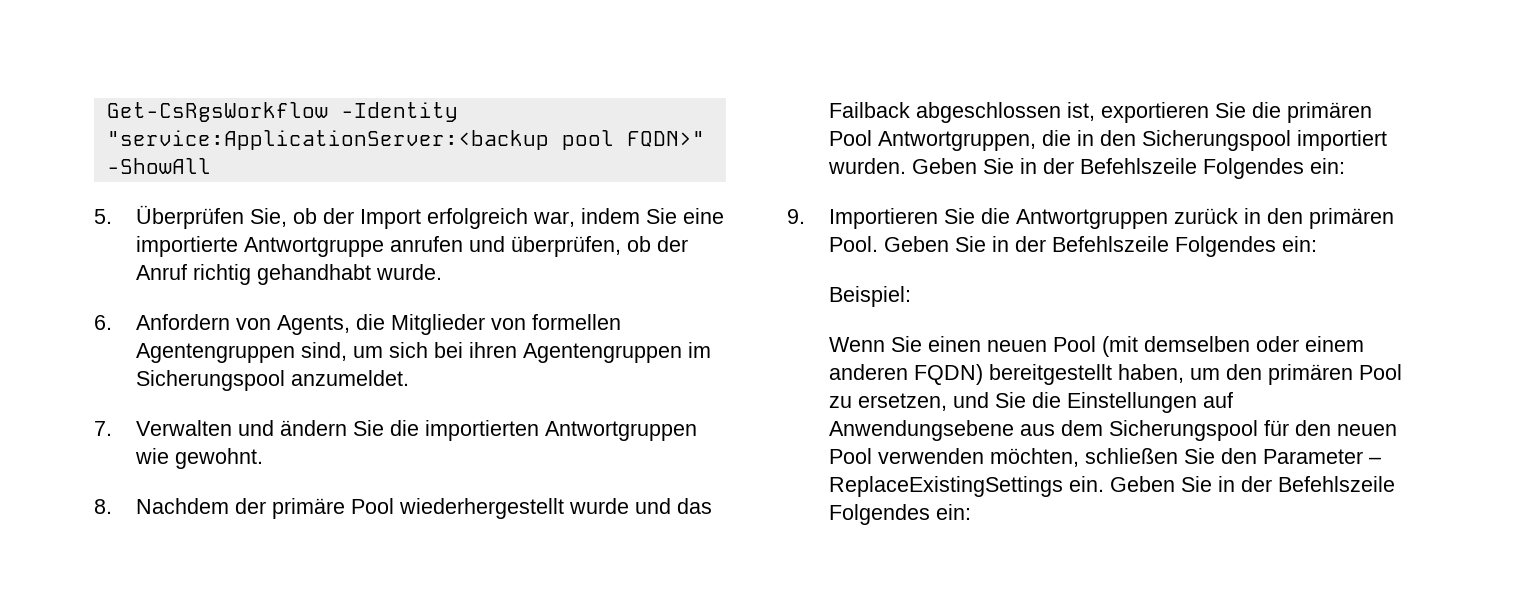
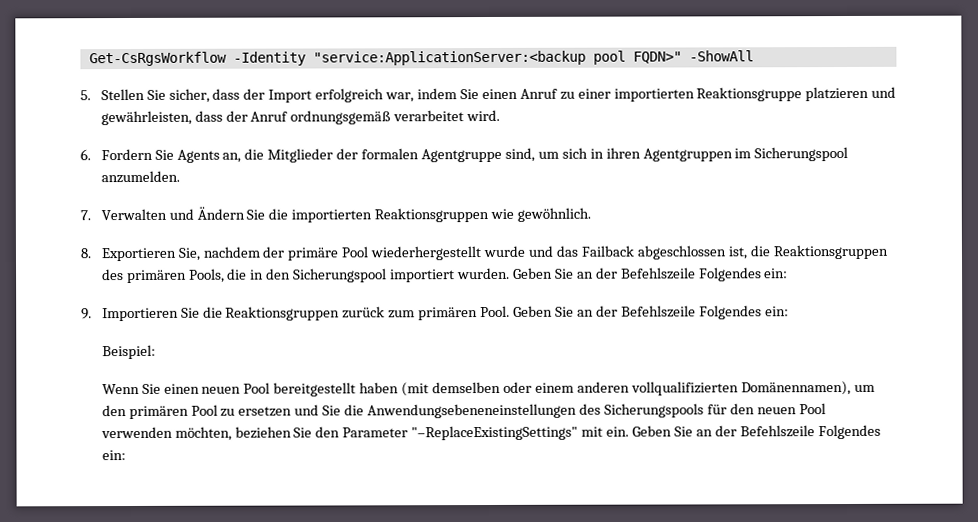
- 5. Überprüfen Sie, ob der Import erfolgreich war, indem Sie eine importierte Antwortgruppe anrufen und überprüfen, ob der Anruf richtig gehandhabt wurde.
- 6. Anfordern von Agents, die Mitglieder von formellen Agentengruppen sind, um sich bei ihren Agentengruppen im Sicherungspool anzumeldet.
+ 5. Stellen Sie sicher, dass der Import erfolgreich war, indem Sie einen Anruf zu einer importierten Reaktionsgruppe platzieren und gewährleisten, dass der Anruf ordnungsgemäß verarbeitet wird.
+ 6. Fordern Sie Agents an, die Mitglieder der formalen Agentgruppe sind, um sich in ihren Agentgruppen im Sicherungspool anzumelden.
- 7. Verwalten und ändern Sie die importierten Antwortgruppen wie gewohnt.
- 8. Nachdem der primäre Pool wiederhergestellt wurde und das Failback abgeschlossen ist, exportieren Sie die primären Pool Antwortgruppen, die in den Sicherungspool importiert wurden. Geben Sie in der Befehlszeile Folgendes ein:
+ 7. Verwalten und Ändern Sie die importierten Reaktionsgruppen wie gewöhnlich.
+ 8. Exportieren Sie, nachdem der primäre Pool wiederhergestellt wurde und das Failback abgeschlossen ist, die Reaktionsgruppen des primären Pools, die in den Sicherungspool importiert wurden. Geben Sie an der Befehlszeile Folgendes ein:
- 9. Importieren Sie die Antwortgruppen zurück in den primären Pool. Geben Sie in der Befehlszeile Folgendes ein:
+ 9. Importieren Sie die Reaktionsgruppen zurück zum primären Pool. Geben Sie an der Befehlszeile Folgendes ein:
- Wenn Sie einen neuen Pool (mit demselben oder einem anderen FQDN) bereitgestellt haben, um den primären Pool zu ersetzen, und Sie die Einstellungen auf Anwendungsebene aus dem Sicherungspool für den neuen Pool verwenden möchten, schließen Sie den Parameter – ReplaceExistingSettings ein. Geben Sie in der Befehlszeile Folgendes ein:
+ Wenn Sie einen neuen Pool bereitgestellt haben (mit demselben oder einem anderen vollqualifizierten Domänennamen), um den primären Pool zu ersetzen und Sie die Anwendungsebeneneinstellungen des Sicherungspools für den neuen Pool verwenden möchten, beziehen Sie den Parameter "–ReplaceExistingSettings" mit ein. Geben Sie an der Befehlszeile Folgendes ein:

